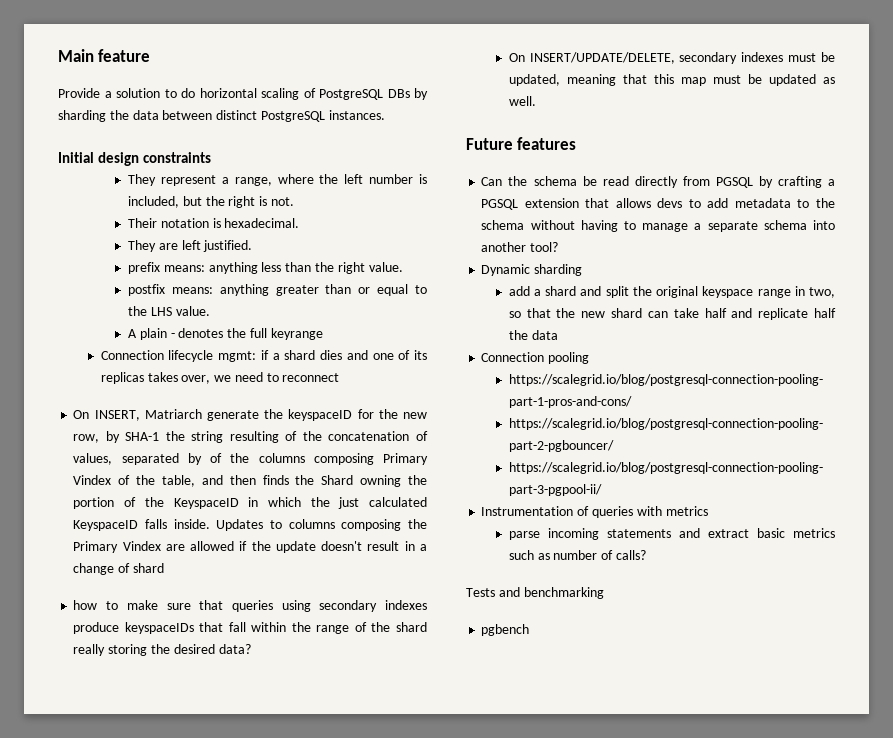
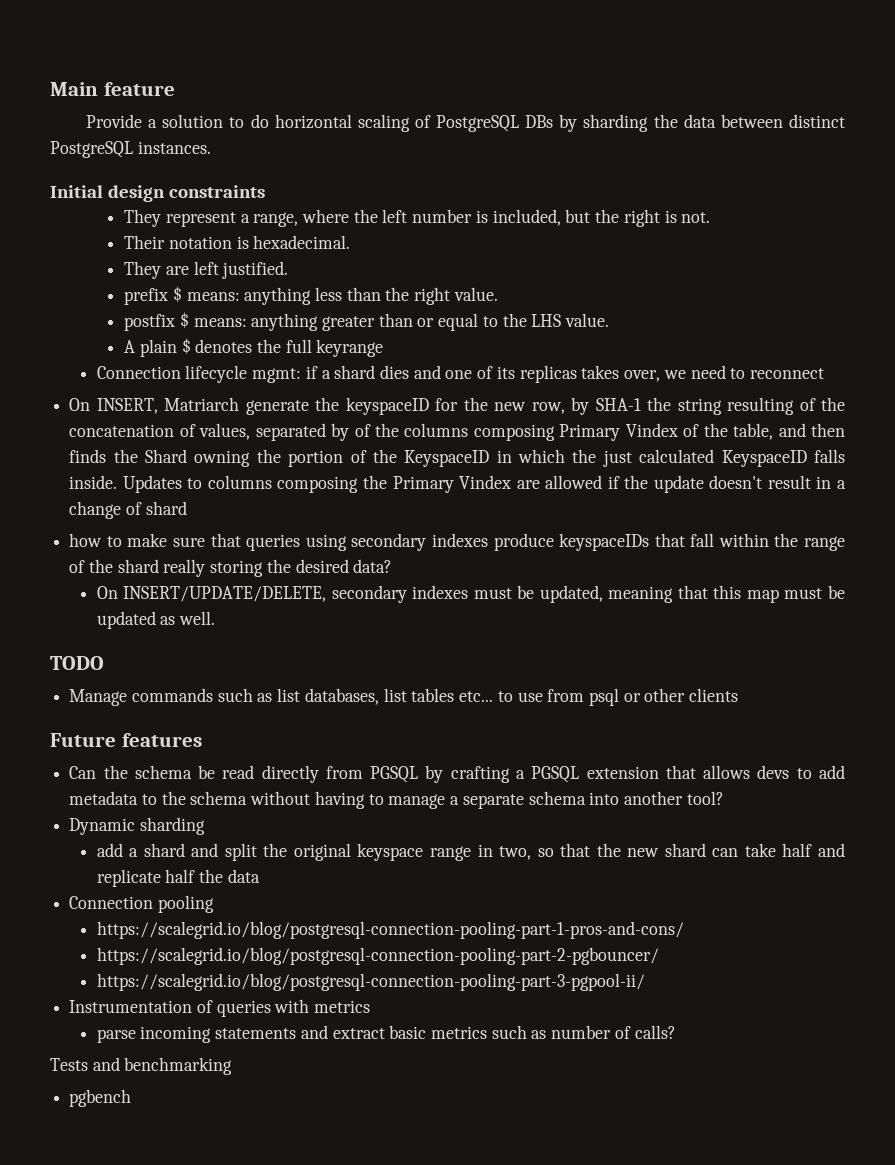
- prefix means: anything less than the right value.
+ prefix $ means: anything less than the right value.
- postfix means: anything greater than or equal to the LHS value.
+ postfix $ means: anything greater than or equal to the LHS value.
- A plain - denotes the full keyrange
+ A plain $ denotes the full keyrange
+ TODO
+ Manage commands such as list databases, list tables etc... to use from psql or other clients

